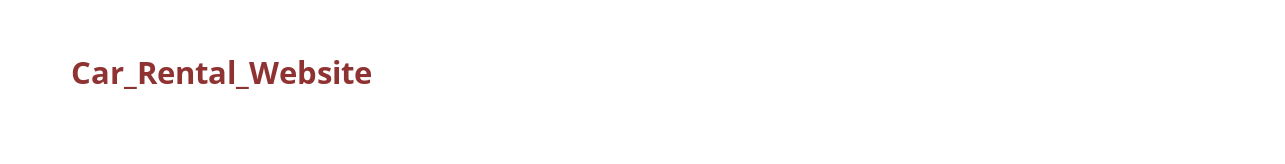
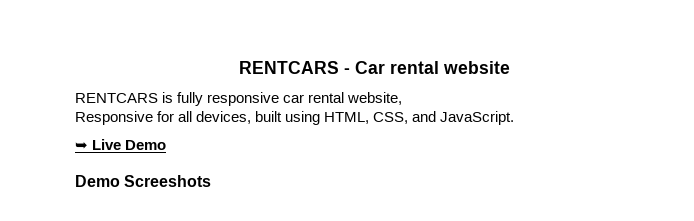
- Car_Rental_Website
+ RENTCARS - Car rental website
+ RENTCARS is fully responsive car rental website,
+ Responsive for all devices, built using HTML, CSS, and JavaScript.
+ ➥ Live Demo
+ Demo Screeshots

